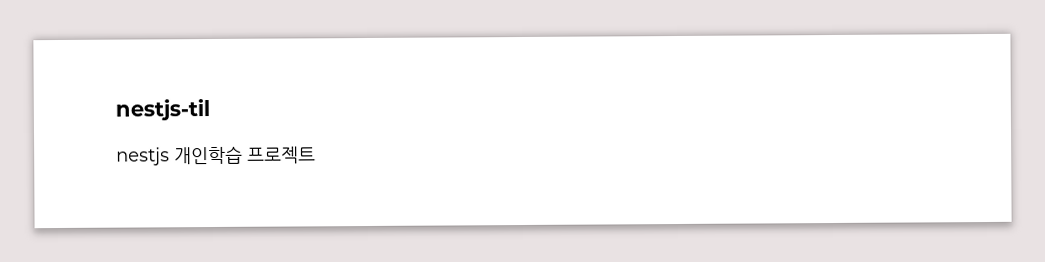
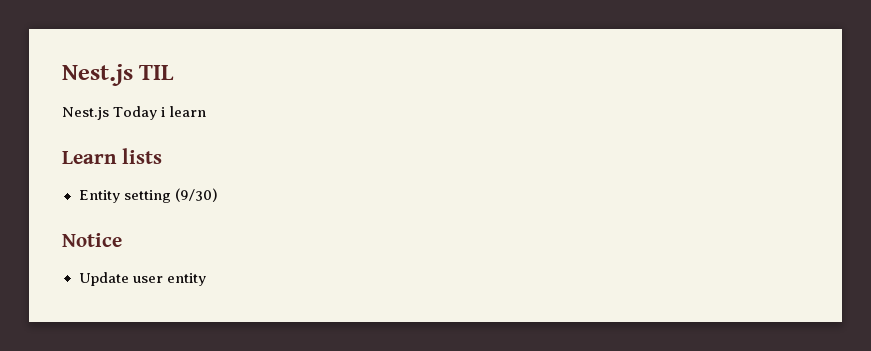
- nestjs-til
- nestjs 개인학습 프로젝트
+ Nest.js TIL
+ Nest.js Today i learn
+ Learn lists
+ Entity setting (9/30)
+ Notice
+ Update user entity

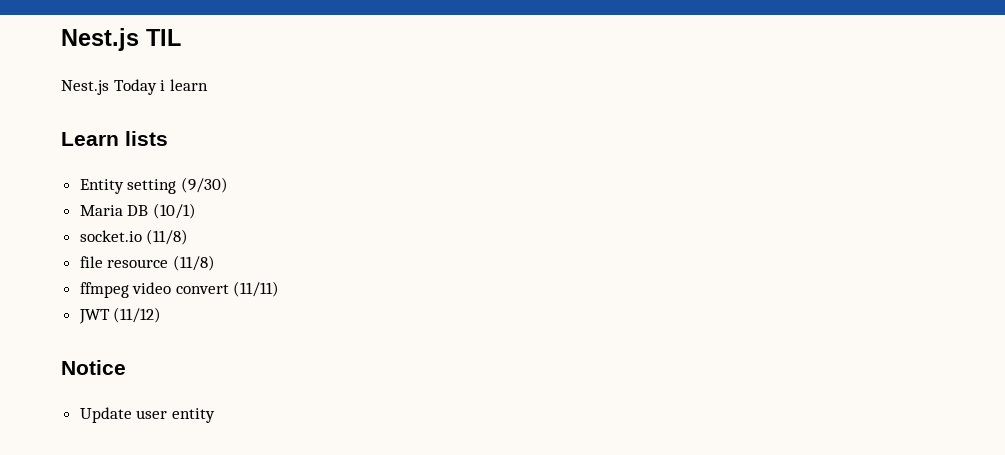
+ Maria DB (10/1)
+ socket.io (11/8)
+ file resource (11/8)
+ ffmpeg video convert (11/11)
+ JWT (11/12)

